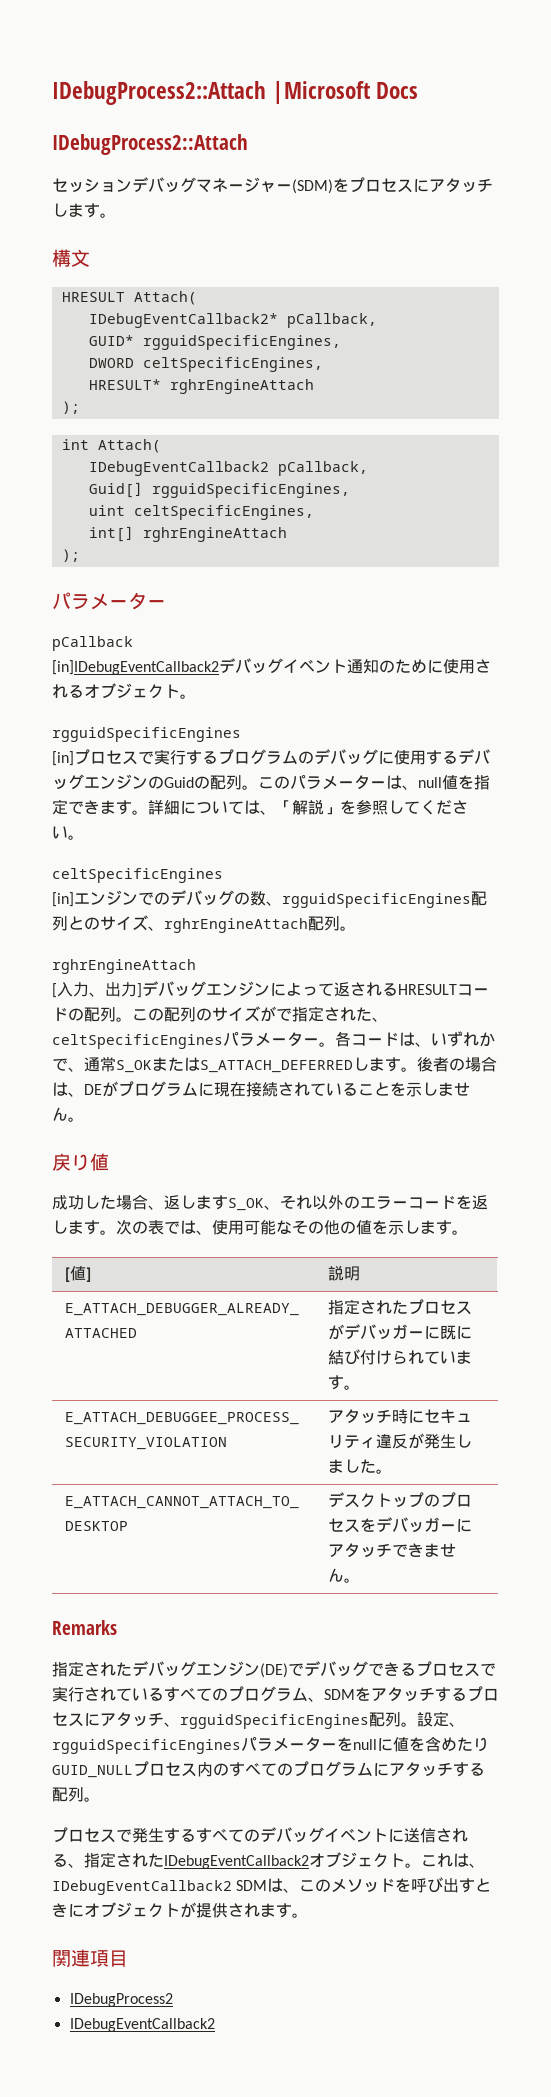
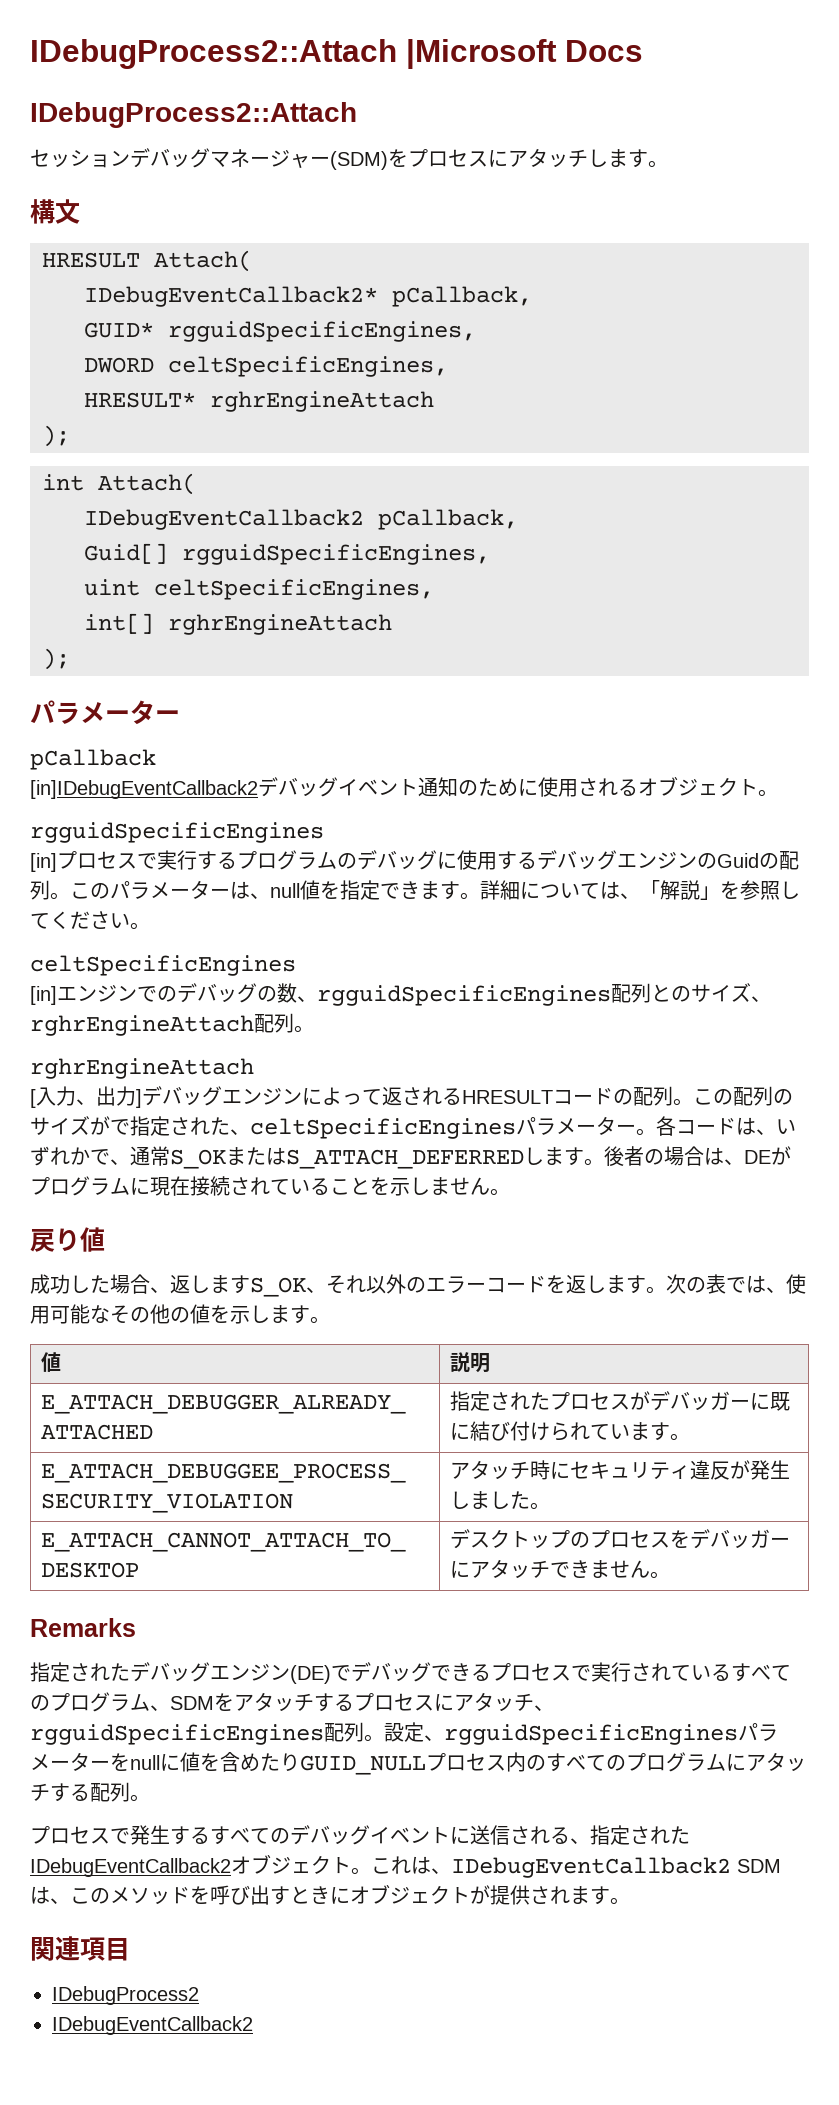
- [値] | 説明
+ 値 | 説明

